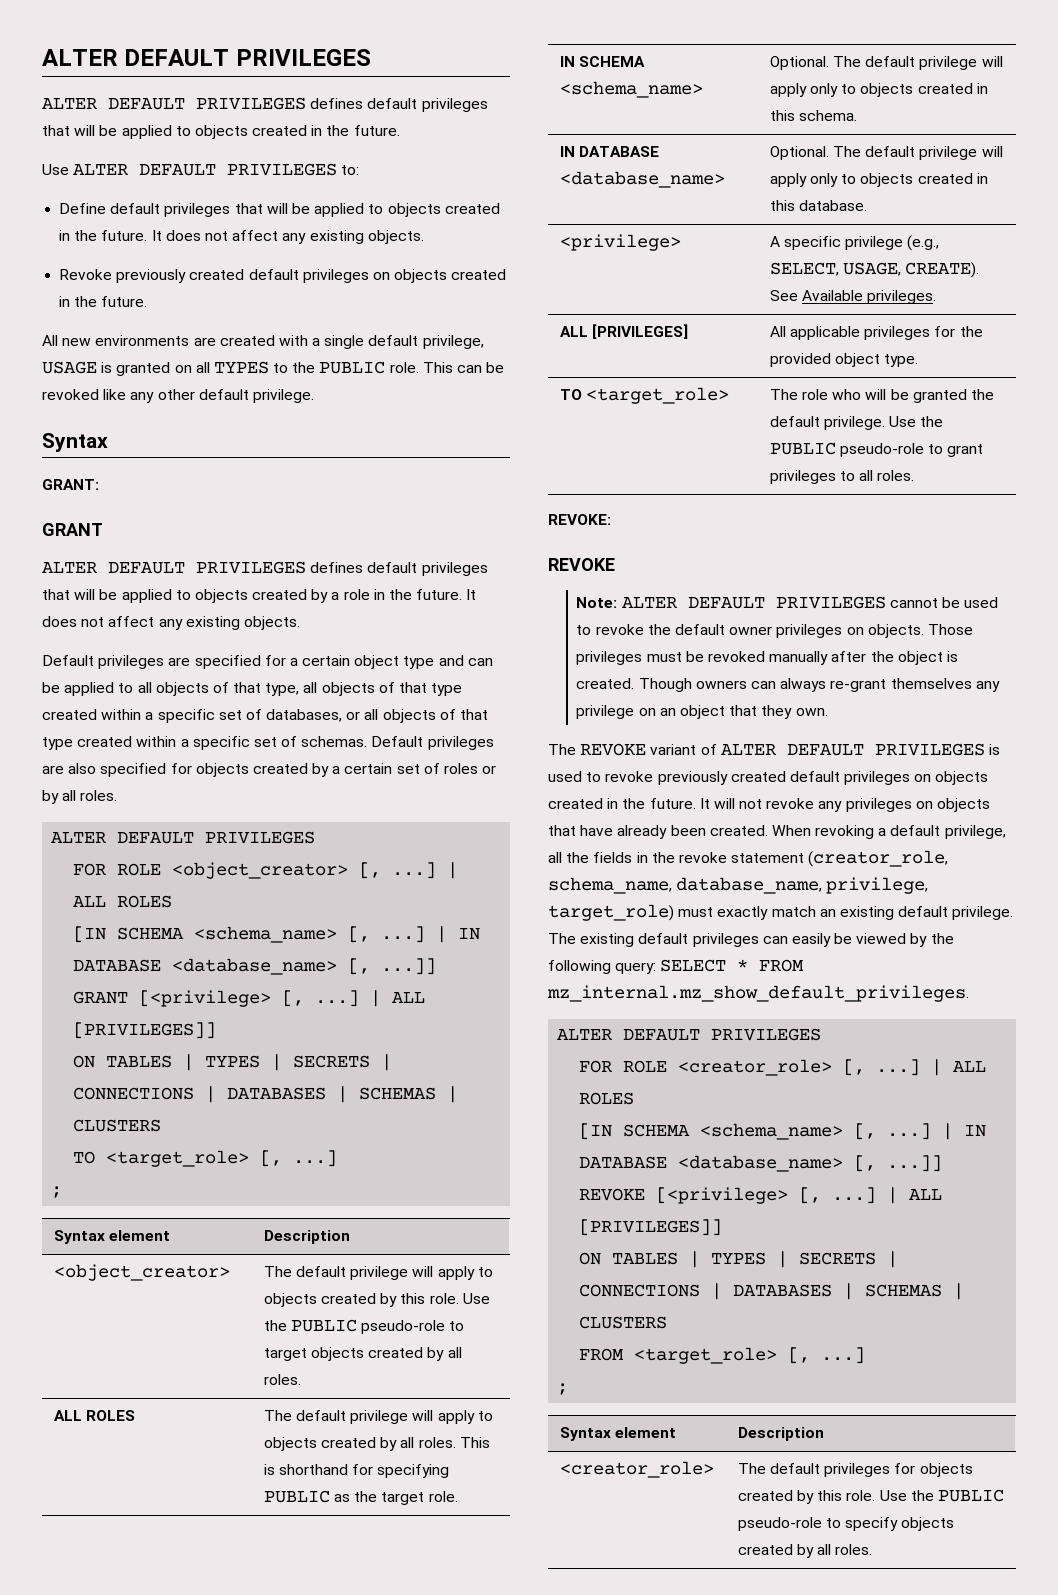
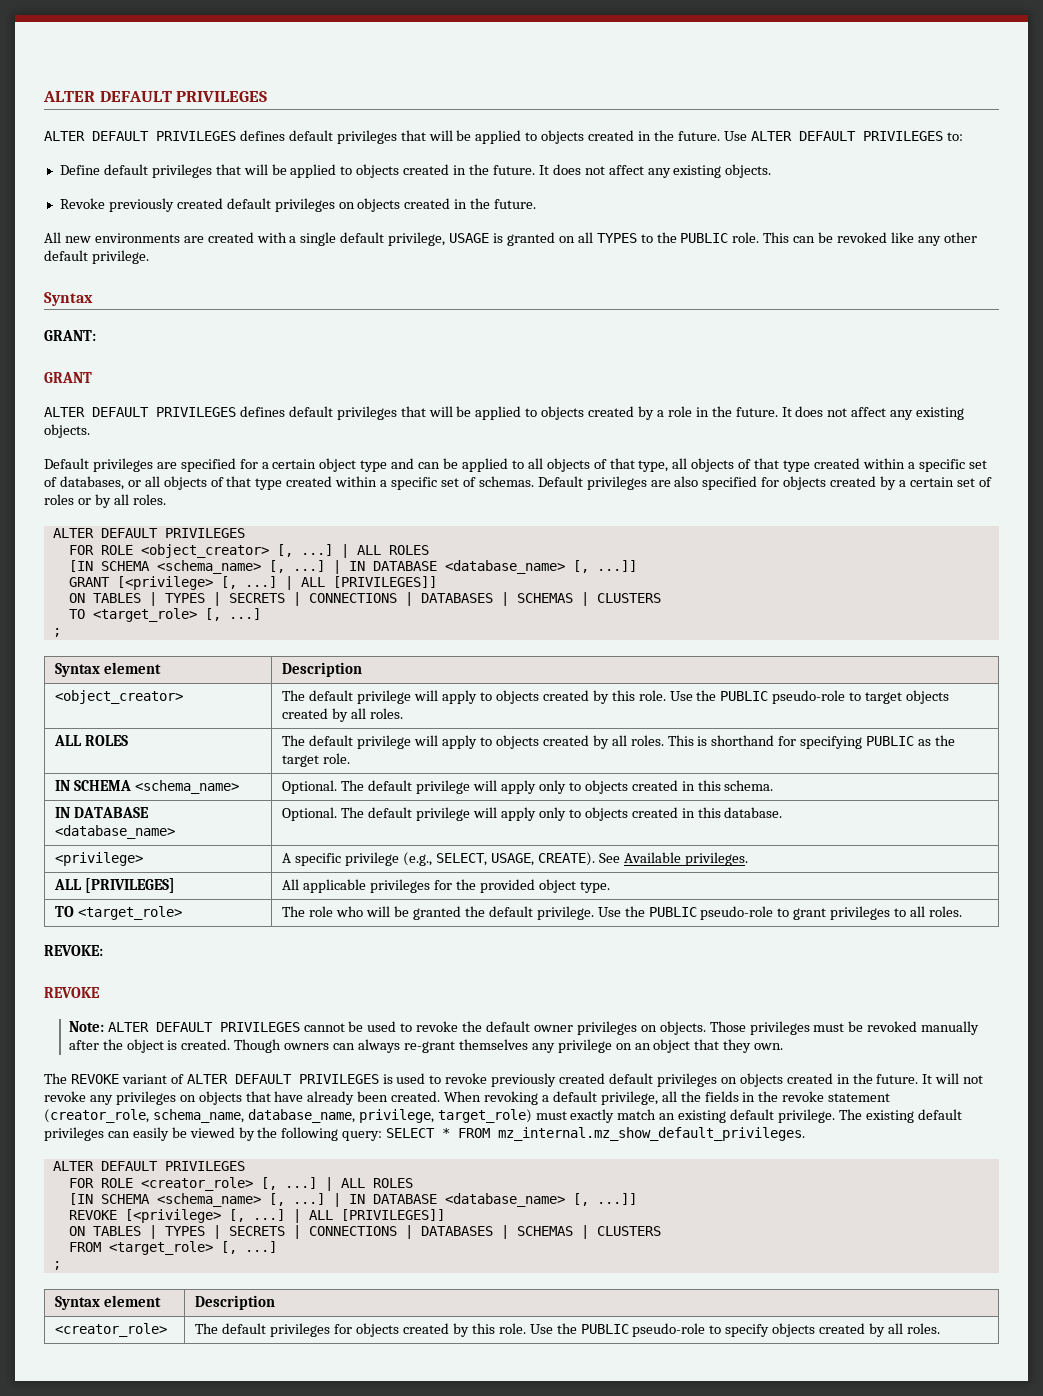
- ALTER DEFAULT PRIVILEGES defines default privileges that will be applied to objects created in the future.
- Use ALTER DEFAULT PRIVILEGES to:
+ ALTER DEFAULT PRIVILEGES defines default privileges that will be applied to objects created in the future. Use ALTER DEFAULT PRIVILEGES to:

